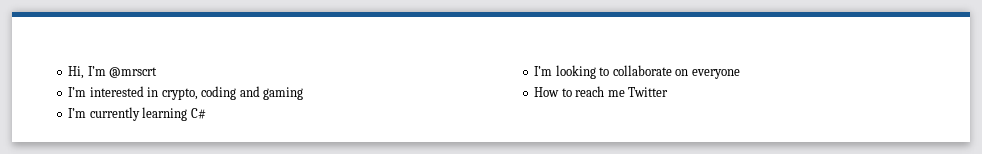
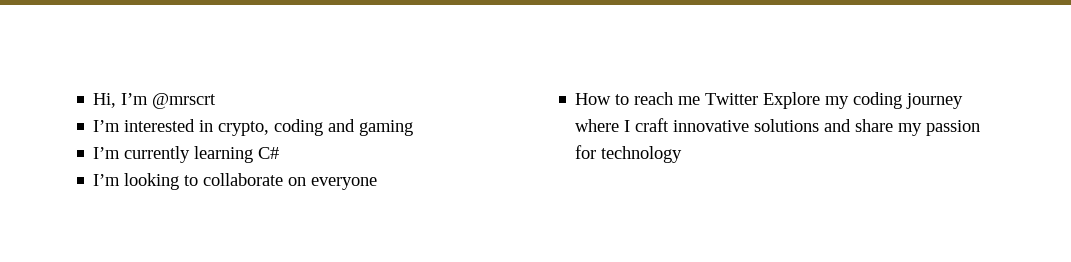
- How to reach me Twitter
+ How to reach me Twitter Explore my coding journey where I craft innovative solutions and share my passion for technology

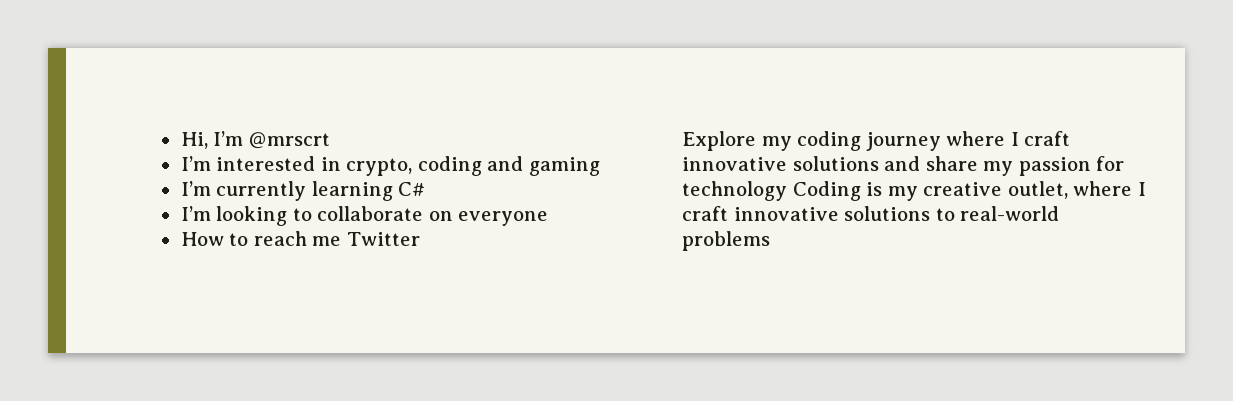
- How to reach me Twitter Explore my coding journey where I craft innovative solutions and share my passion for technology
+ How to reach me Twitter
+ Explore my coding journey where I craft innovative solutions and share my passion for technology Coding is my creative outlet, where I craft innovative solutions to real-world problems

